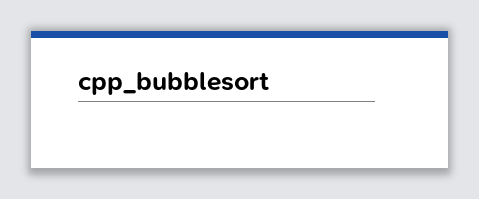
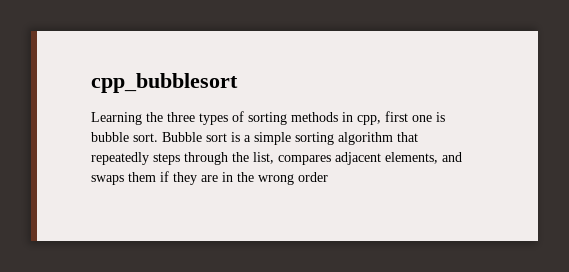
+ Learning the three types of sorting methods in cpp, first one is bubble sort. Bubble sort is a simple sorting algorithm that repeatedly steps through the list, compares adjacent elements, and swaps them if they are in the wrong order

